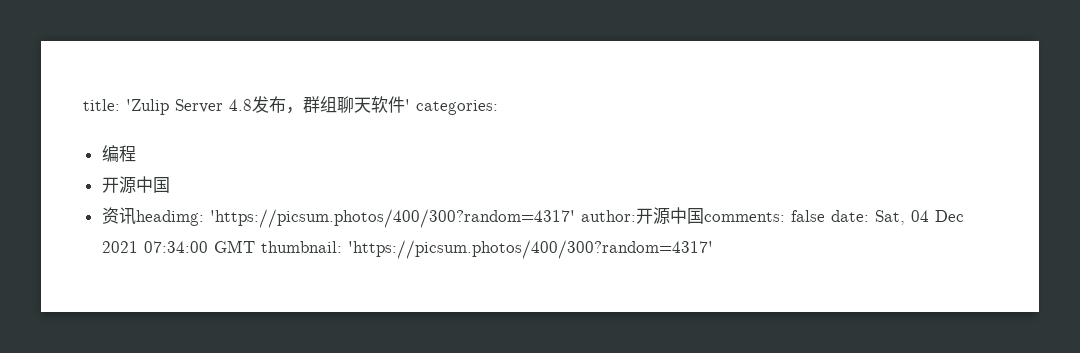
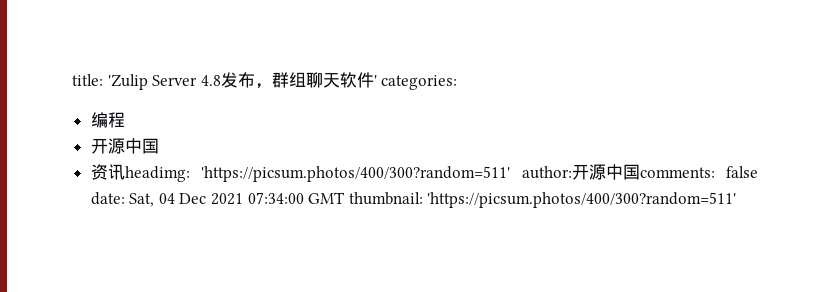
- 资讯headimg: 'https://picsum.photos/400/300?random=4317' author:开源中国comments: false date: Sat, 04 Dec 2021 07:34:00 GMT thumbnail: 'https://picsum.photos/400/300?random=4317'
+ 资讯headimg: 'https://picsum.photos/400/300?random=511' author:开源中国comments: false date: Sat, 04 Dec 2021 07:34:00 GMT thumbnail: 'https://picsum.photos/400/300?random=511'

